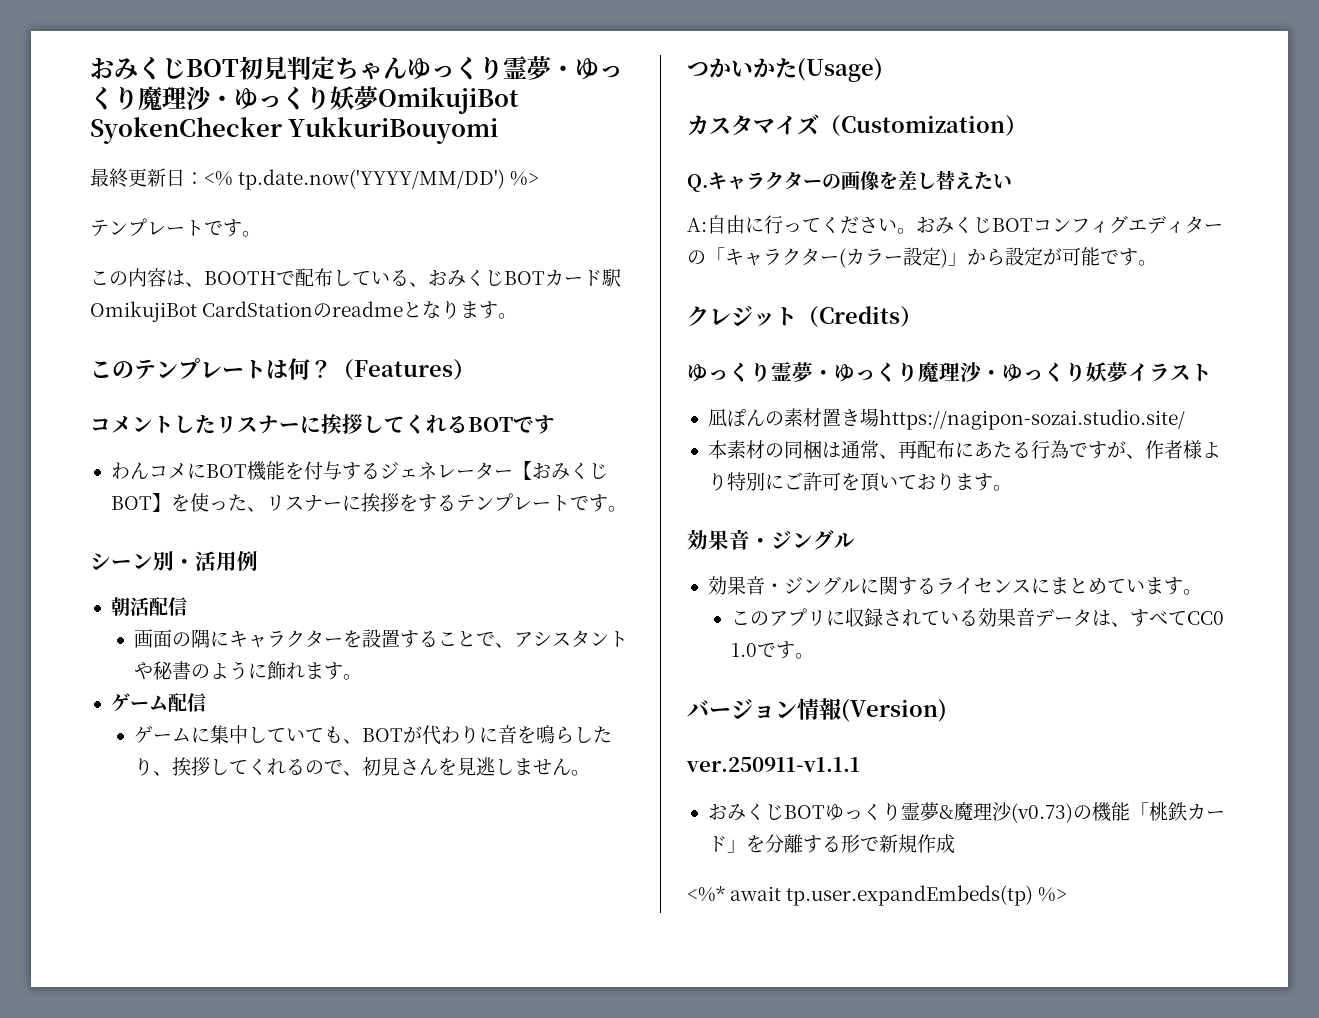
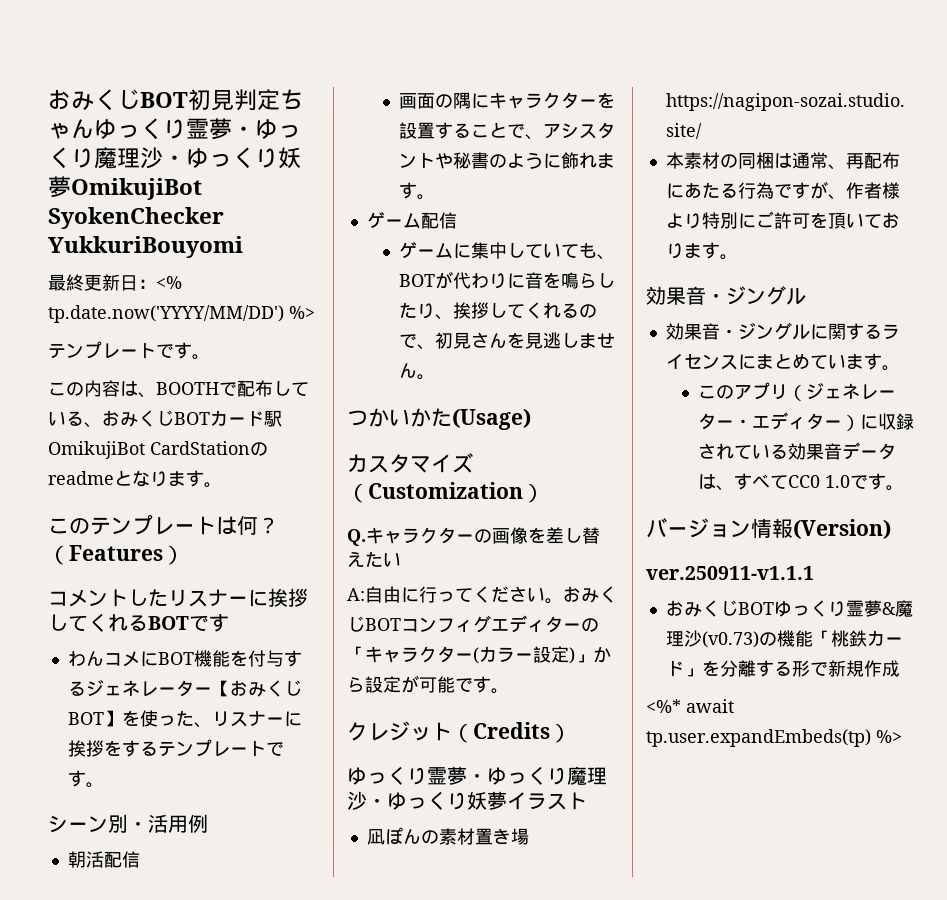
- このアプリに収録されている効果音データは、すべてCC0 1.0です。
+ このアプリ（ジェネレーター・エディター）に収録されている効果音データは、すべてCC0 1.0です。

